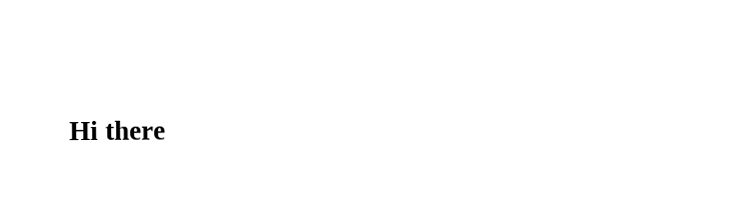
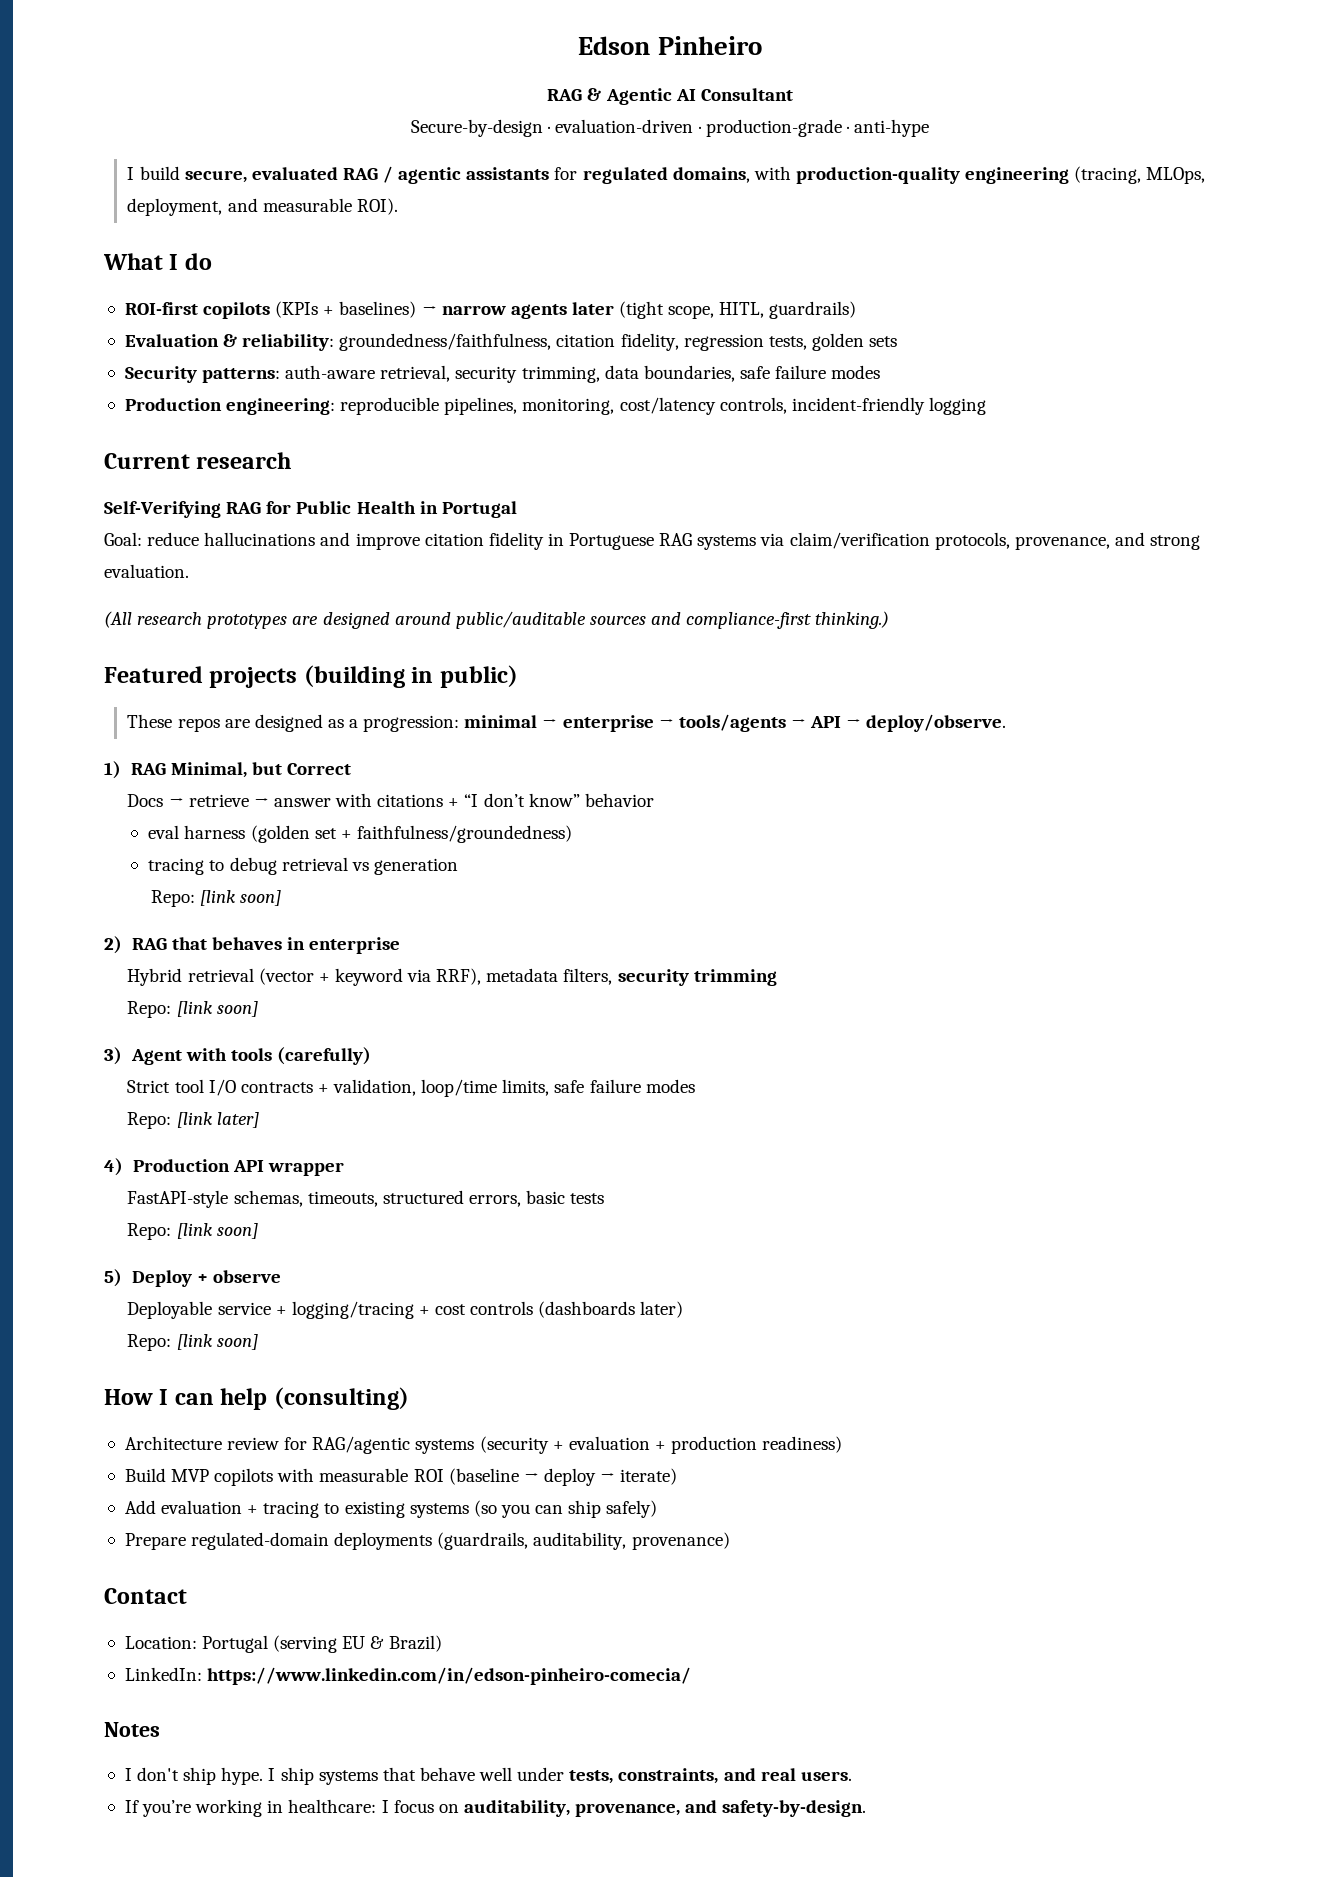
- Hi there
+ Edson Pinheiro
+ RAG & Agentic AI Consultant
+ Secure-by-design · evaluation-driven · production-grade · anti-hype
+ I build secure, evaluated RAG / agentic assistants for regulated domains, with production-quality engineering (tracing, MLOps, deployment, and measurable ROI).
+ What I do
+ ROI-first copilots (KPIs + baselines) → narrow agents later (tight scope, HITL, guardrails)
+ Evaluation & reliability: groundedness/faithfulness, citation fidelity, regression tests, golden sets
+ Security patterns: auth-aware retrieval, security trimming, data boundaries, safe failure modes
+ Production engineering: reproducible pipelines, monitoring, cost/latency controls, incident-friendly logging
+ Current research
+ Self-Verifying RAG for Public Health in Portugal
+ Goal: reduce hallucinations and improve citation fidelity in Portuguese RAG systems via claim/verification protocols, provenance, and strong evaluation.
+ (All research prototypes are designed around public/auditable sources and compliance-first thinking.)
+ Featured projects (building in public)
+ These repos are designed as a progression: minimal → enterprise → tools/agents → API → deploy/observe.
+ 1) RAG Minimal, but Correct
+ Docs → retrieve → answer with citations + “I don’t know” behavior
+ eval harness (golden set + faithfulness/groundedness)
+ tracing to debug retrieval vs generation
+ Repo: [link soon]
+ 2) RAG that behaves in enterprise
+ Hybrid retrieval (vector + keyword via RRF), metadata filters, security trimming
+ Repo: [link soon]
+ 3) Agent with tools (carefully)
+ Strict tool I/O contracts + validation, loop/time limits, safe failure modes
+ Repo: [link later]
+ 4) Production API wrapper
+ FastAPI-style schemas, timeouts, structured errors, basic tests
+ Repo: [link soon]
+ 5) Deploy + observe
+ Deployable service + logging/tracing + cost controls (dashboards later)
+ Repo: [link soon]
+ How I can help (consulting)
+ Architecture review for RAG/agentic systems (security + evaluation + production readiness)
+ Build MVP copilots with measurable ROI (baseline → deploy → iterate)
+ Add evaluation + tracing to existing systems (so you can ship safely)
+ Prepare regulated-domain deployments (guardrails, auditability, provenance)
+ Contact
+ Location: Portugal (serving EU & Brazil)
+ LinkedIn: https://www.linkedin.com/in/edson-pinheiro-comecia/
+ Notes
+ I don't ship hype. I ship systems that behave well under tests, constraints, and real users.
+ If you’re working in healthcare: I focus on auditability, provenance, and safety-by-design.

